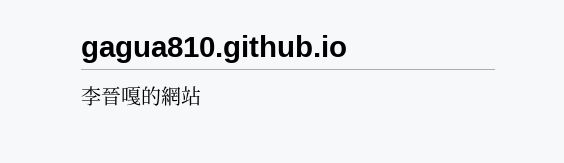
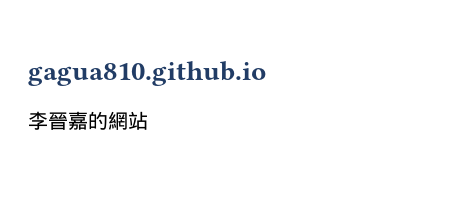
- 李晉嘎的網站
+ 李晉嘉的網站

